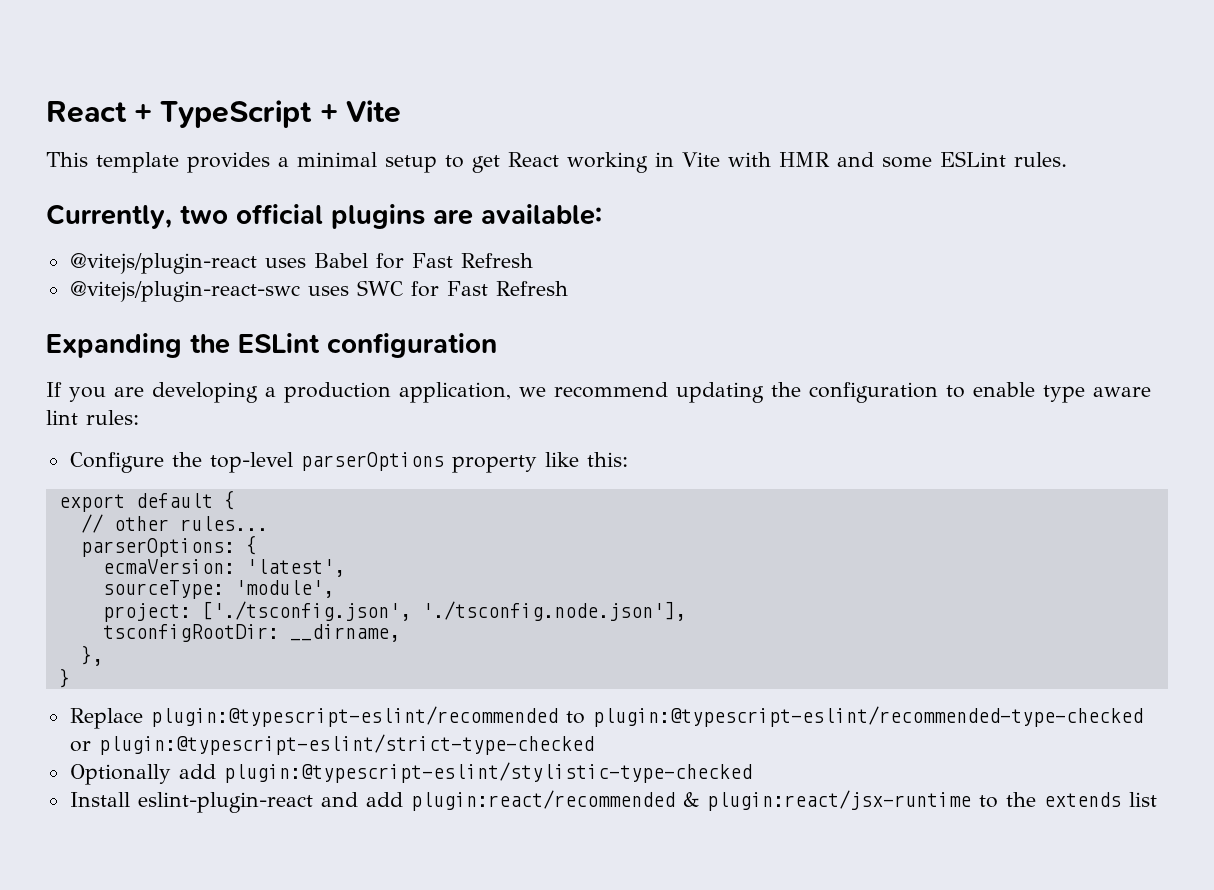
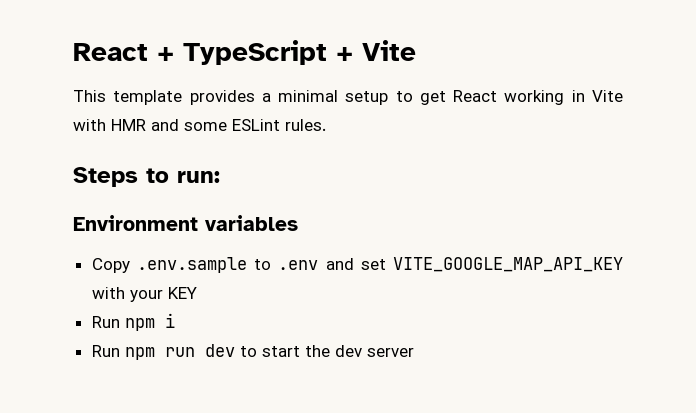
- Currently, two official plugins are available:
- @vitejs/plugin-react uses Babel for Fast Refresh
- @vitejs/plugin-react-swc uses SWC for Fast Refresh
- Expanding the ESLint configuration
- If you are developing a production application, we recommend updating the configuration to enable type aware lint rules:
- Configure the top-level parserOptions property like this:
- export default {
- // other rules...
- parserOptions: {
- ecmaVersion: 'latest',
- sourceType: 'module',
- project: ['./tsconfig.json', './tsconfig.node.json'],
- tsconfigRootDir: __dirname,
- },
- }
- Replace plugin:@typescript-eslint/recommended to plugin:@typescript-eslint/recommended-type-checked or plugin:@typescript-eslint/strict-type-checked
- Optionally add plugin:@typescript-eslint/stylistic-type-checked
- Install eslint-plugin-react and add plugin:react/recommended & plugin:react/jsx-runtime to the extends list
+ Steps to run:
+ Environment variables
+ Copy .env.sample to .env and set VITE_GOOGLE_MAP_API_KEY with your KEY
+ Run npm i
+ Run npm run dev to start the dev server

